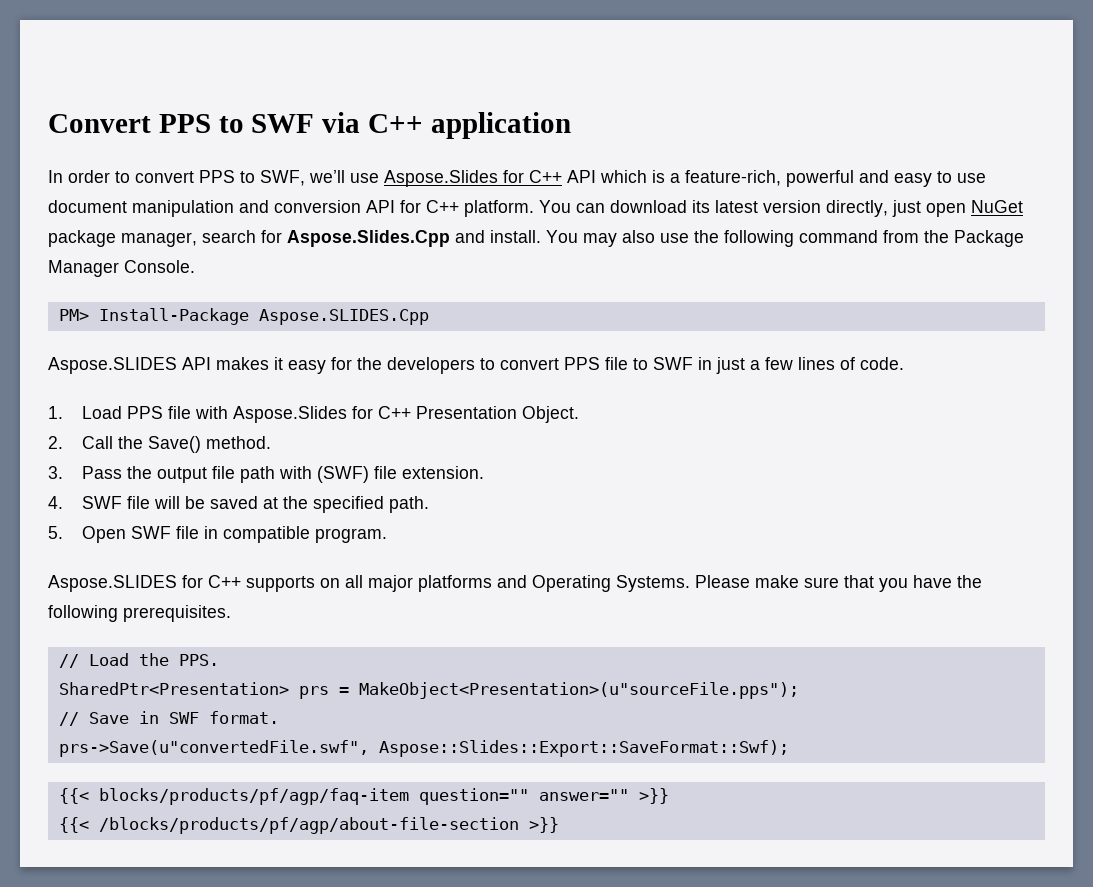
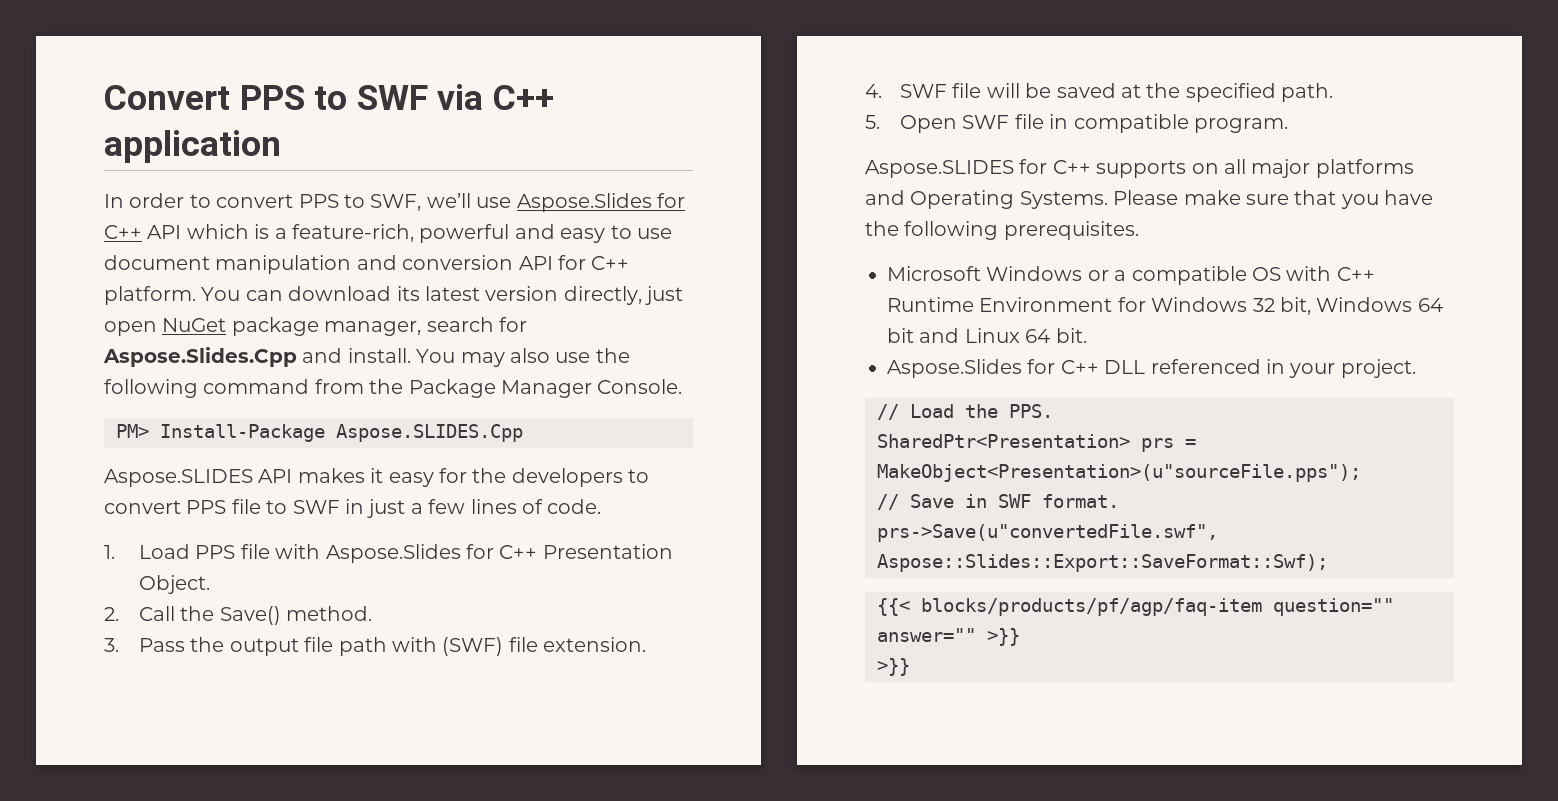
+ Microsoft Windows or a compatible OS with C++ Runtime Environment for Windows 32 bit, Windows 64 bit and Linux 64 bit.
+ Aspose.Slides for C++ DLL referenced in your project.
  {{< blocks/products/pf/agp/faq-item question="" answer="" >}}
- {{< /blocks/products/pf/agp/about-file-section >}}
+ >}}

